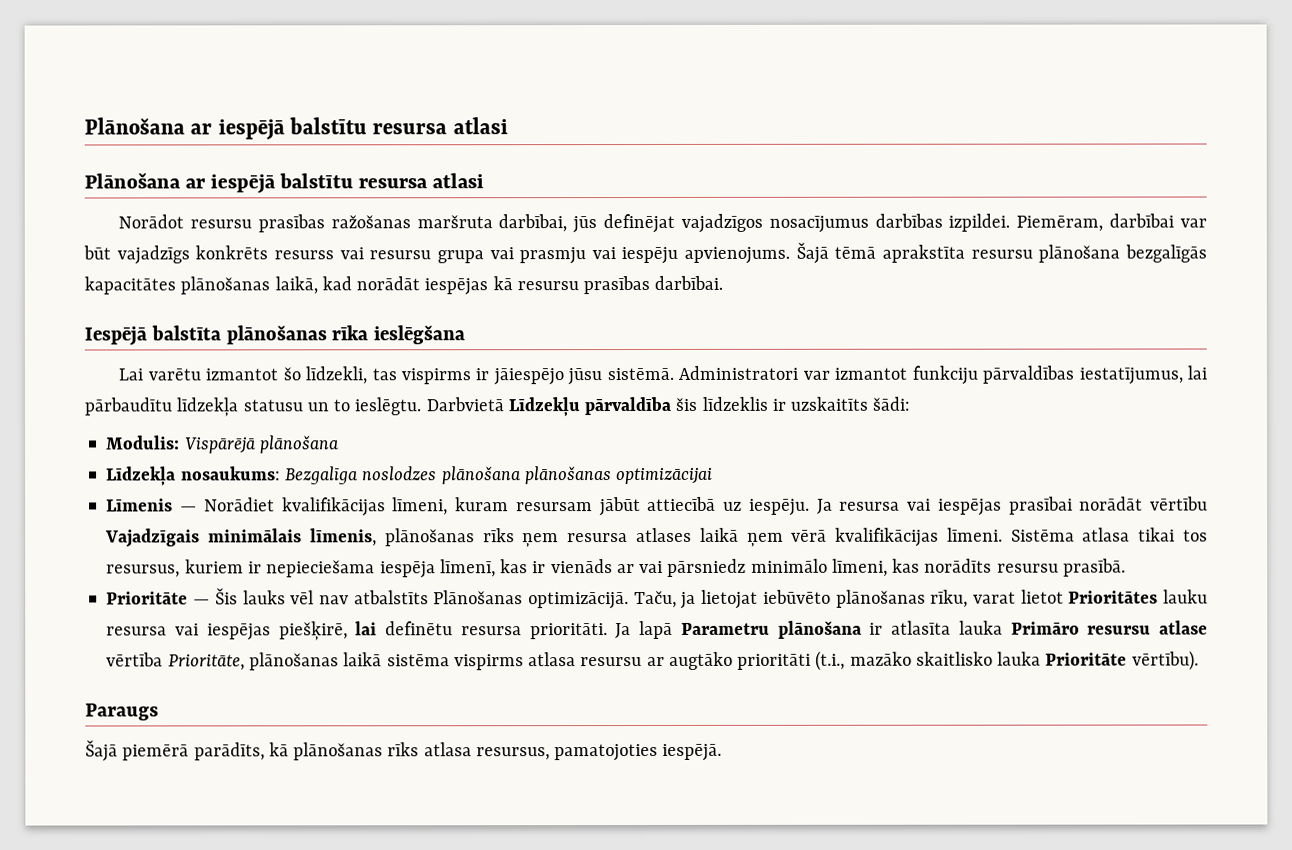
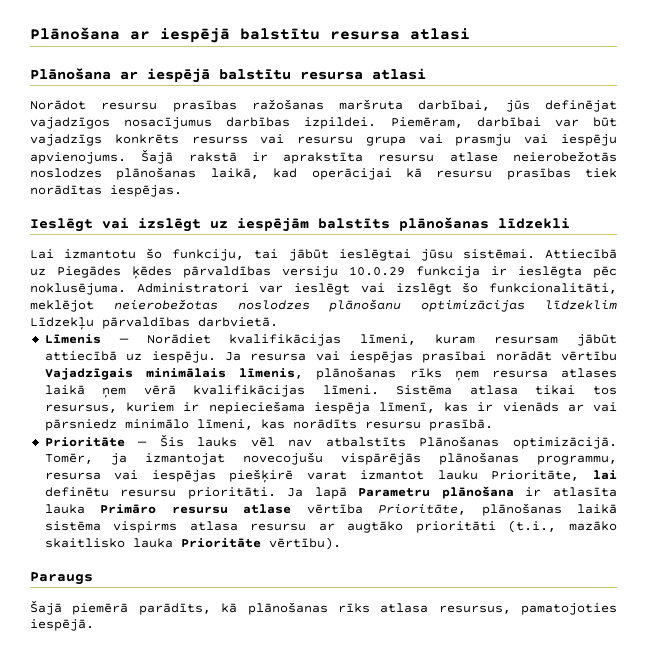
- Šajā tēmā aprakstīta resursu plānošana bezgalīgās kapacitātes plānošanas laikā, kad norādāt iespējas kā resursu prasības darbībai.
- Iespējā balstīta plānošanas rīka ieslēgšana
- Lai varētu izmantot šo līdzekli, tas vispirms ir jāiespējo jūsu sistēmā. Administratori var izmantot funkciju pārvaldības iestatījumus, lai pārbaudītu līdzekļa statusu un to ieslēgtu. Darbvietā Līdzekļu pārvaldība šis līdzeklis ir uzskaitīts šādi:
- Modulis: Vispārējā plānošana
- Līdzekļa nosaukums: Bezgalīga noslodzes plānošana plānošanas optimizācijai
+ Šajā rakstā ir aprakstīta resursu atlase neierobežotās noslodzes plānošanas laikā, kad operācijai kā resursu prasības tiek norādītas iespējas.
+ Ieslēgt vai izslēgt uz iespējām balstīts plānošanas līdzekli
+ Lai izmantotu šo funkciju, tai jābūt ieslēgtai jūsu sistēmai. Attiecībā uz Piegādes ķēdes pārvaldības versiju 10.0.29 funkcija ir ieslēgta pēc noklusējuma. Administratori var ieslēgt vai izslēgt šo funkcionalitāti, meklējot neierobežotas noslodzes plānošanu optimizācijas līdzeklim Līdzekļu pārvaldības darbvietā.
- Taču, ja lietojat iebūvēto plānošanas rīku, varat lietot Prioritātes lauku resursa vai iespējas piešķirē, lai definētu resursa prioritāti.
+ Tomēr, ja izmantojat novecojušu vispārējās plānošanas programmu, resursa vai iespējas piešķirē varat izmantot lauku Prioritāte, lai definētu resursu prioritāti.

